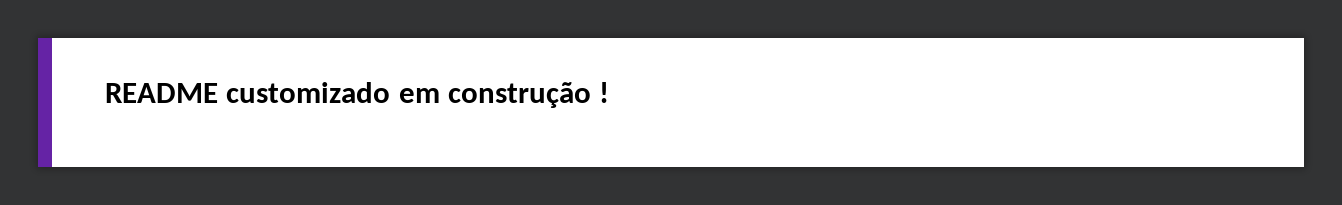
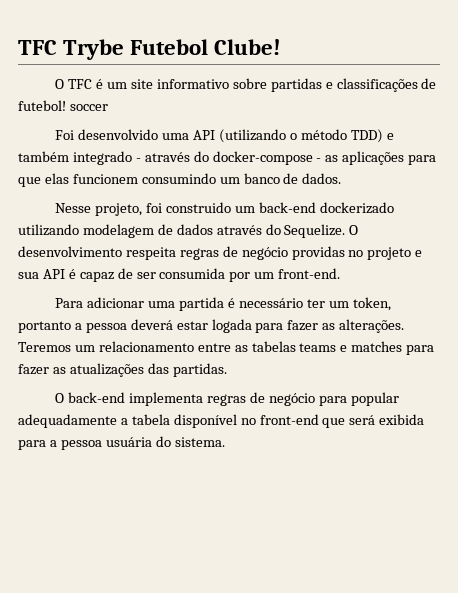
- README customizado em construção !
+ TFC Trybe Futebol Clube!
+ O TFC é um site informativo sobre partidas e classificações de futebol! soccer
+ Foi desenvolvido uma API (utilizando o método TDD) e também integrado - através do docker-compose - as aplicações para que elas funcionem consumindo um banco de dados.
+ Nesse projeto, foi construido um back-end dockerizado utilizando modelagem de dados através do Sequelize. O desenvolvimento respeita regras de negócio providas no projeto e sua API é capaz de ser consumida por um front-end.
+ Para adicionar uma partida é necessário ter um token, portanto a pessoa deverá estar logada para fazer as alterações. Teremos um relacionamento entre as tabelas teams e matches para fazer as atualizações das partidas.
+ O back-end implementa regras de negócio para popular adequadamente a tabela disponível no front-end que será exibida para a pessoa usuária do sistema.

